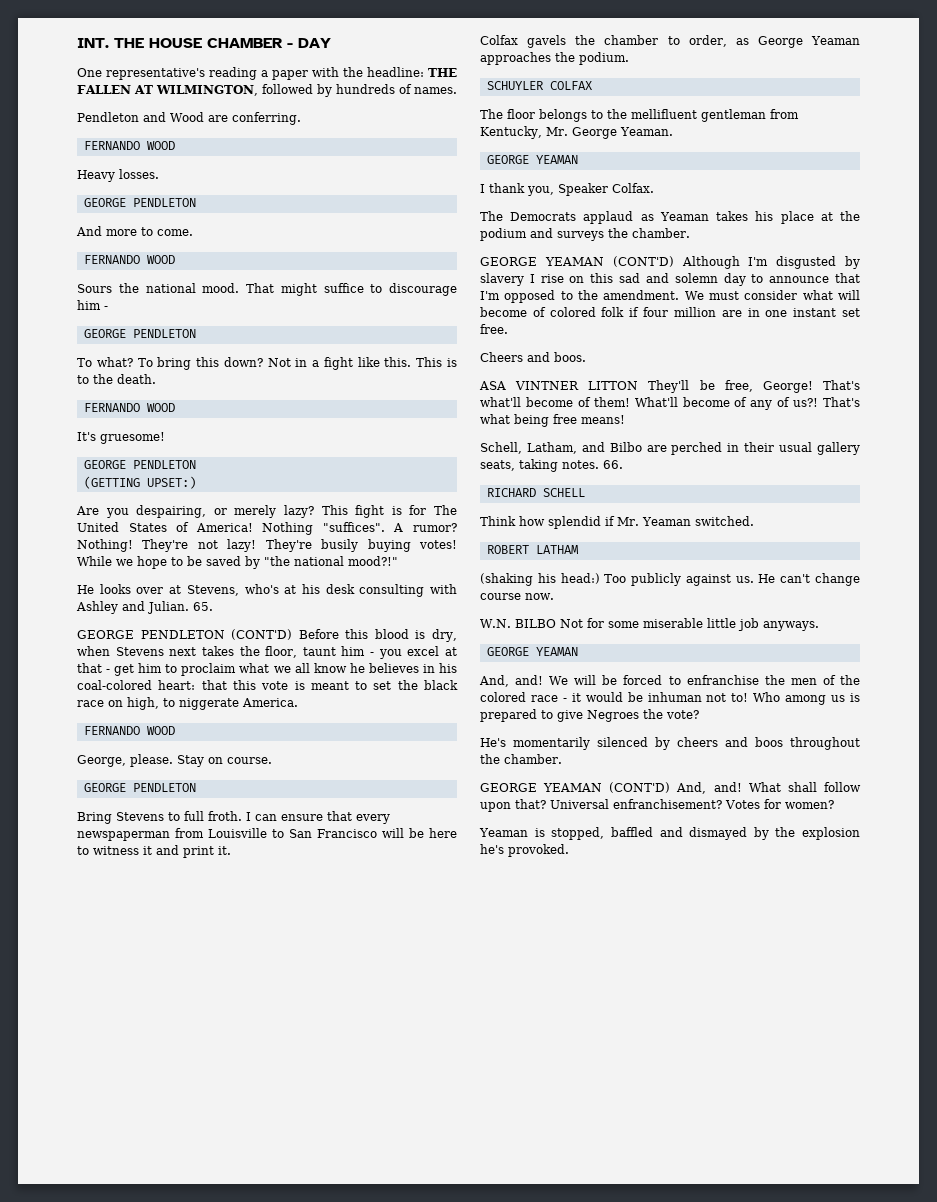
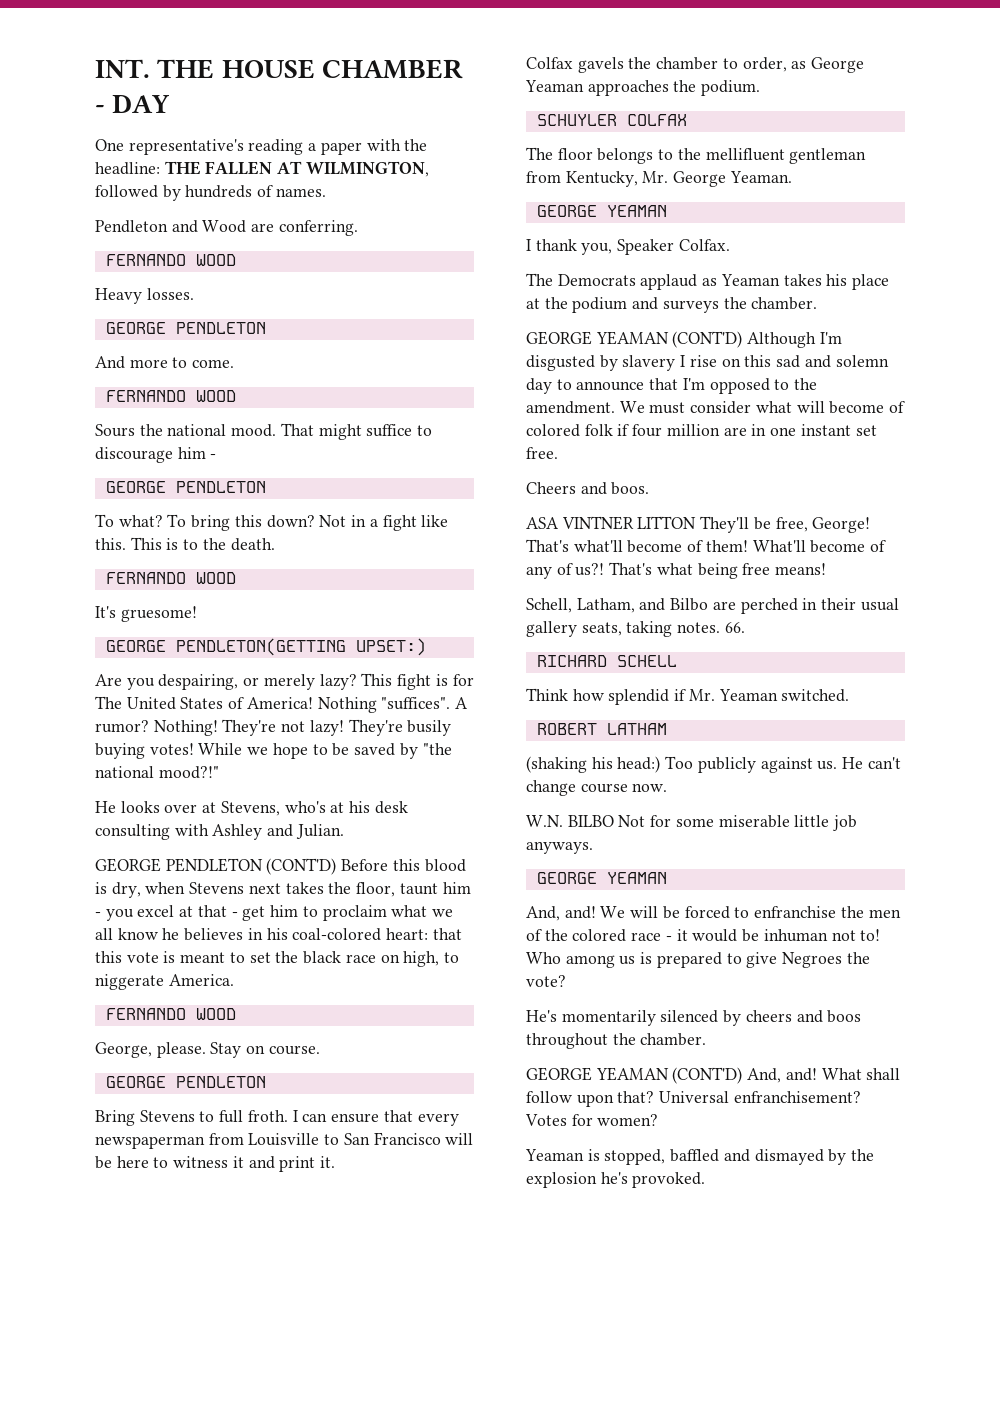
  It's gruesome!
- GEORGE PENDLETON
- (GETTING UPSET:)
+ GEORGE PENDLETON(GETTING UPSET:)
- 65.

